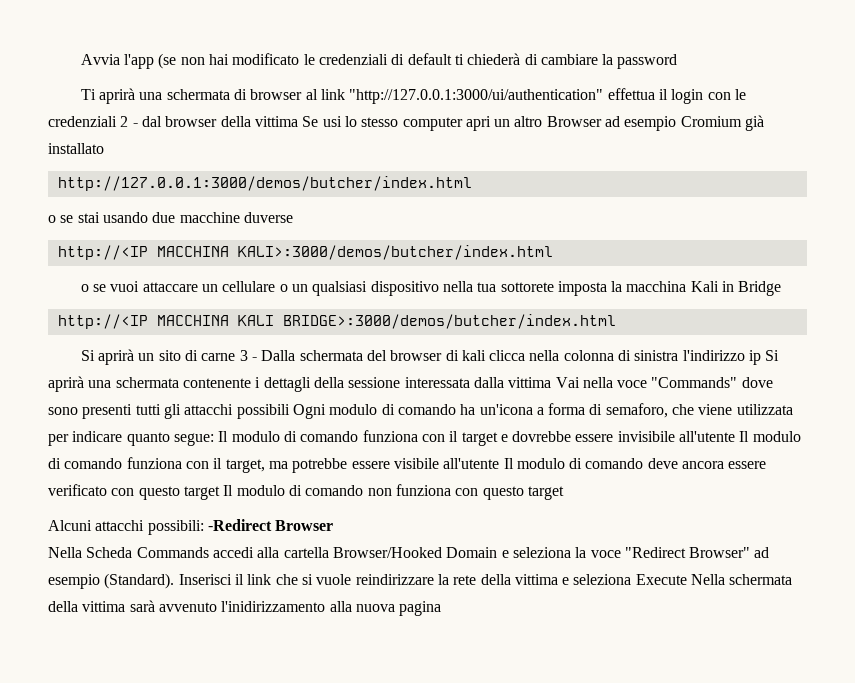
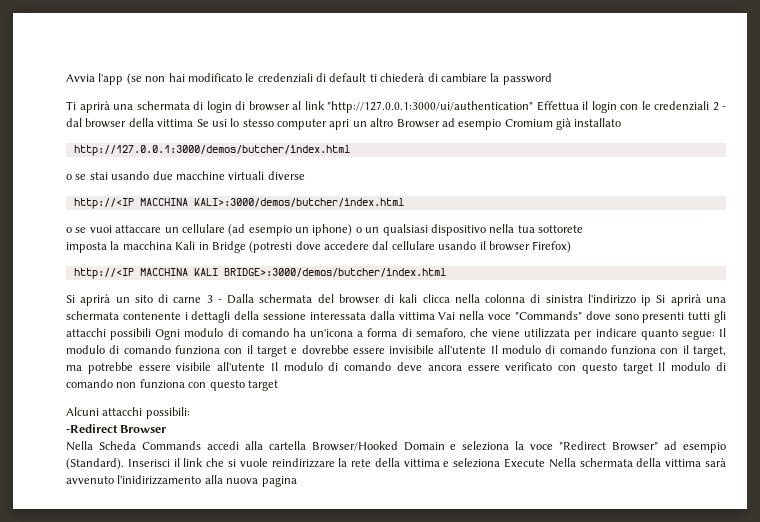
- Ti aprirà una schermata di browser al link "http://127.0.0.1:3000/ui/authentication" effettua il login con le credenziali 2 - dal browser della vittima Se usi lo stesso computer apri un altro Browser ad esempio Cromium già installato
+ Ti aprirà una schermata di login di browser al link "http://127.0.0.1:3000/ui/authentication" Effettua il login con le credenziali 2 - dal browser della vittima Se usi lo stesso computer apri un altro Browser ad esempio Cromium già installato
- o se stai usando due macchine duverse
+ o se stai usando due macchine virtuali diverse
- o se vuoi attaccare un cellulare o un qualsiasi dispositivo nella tua sottorete imposta la macchina Kali in Bridge
+ o se vuoi attaccare un cellulare (ad esempio un iphone) o un qualsiasi dispositivo nella tua sottorete
+ imposta la macchina Kali in Bridge (potresti dove accedere dal cellulare usando il browser Firefox)
- Alcuni attacchi possibili: -Redirect Browser
+ Alcuni attacchi possibili:
+ -Redirect Browser

